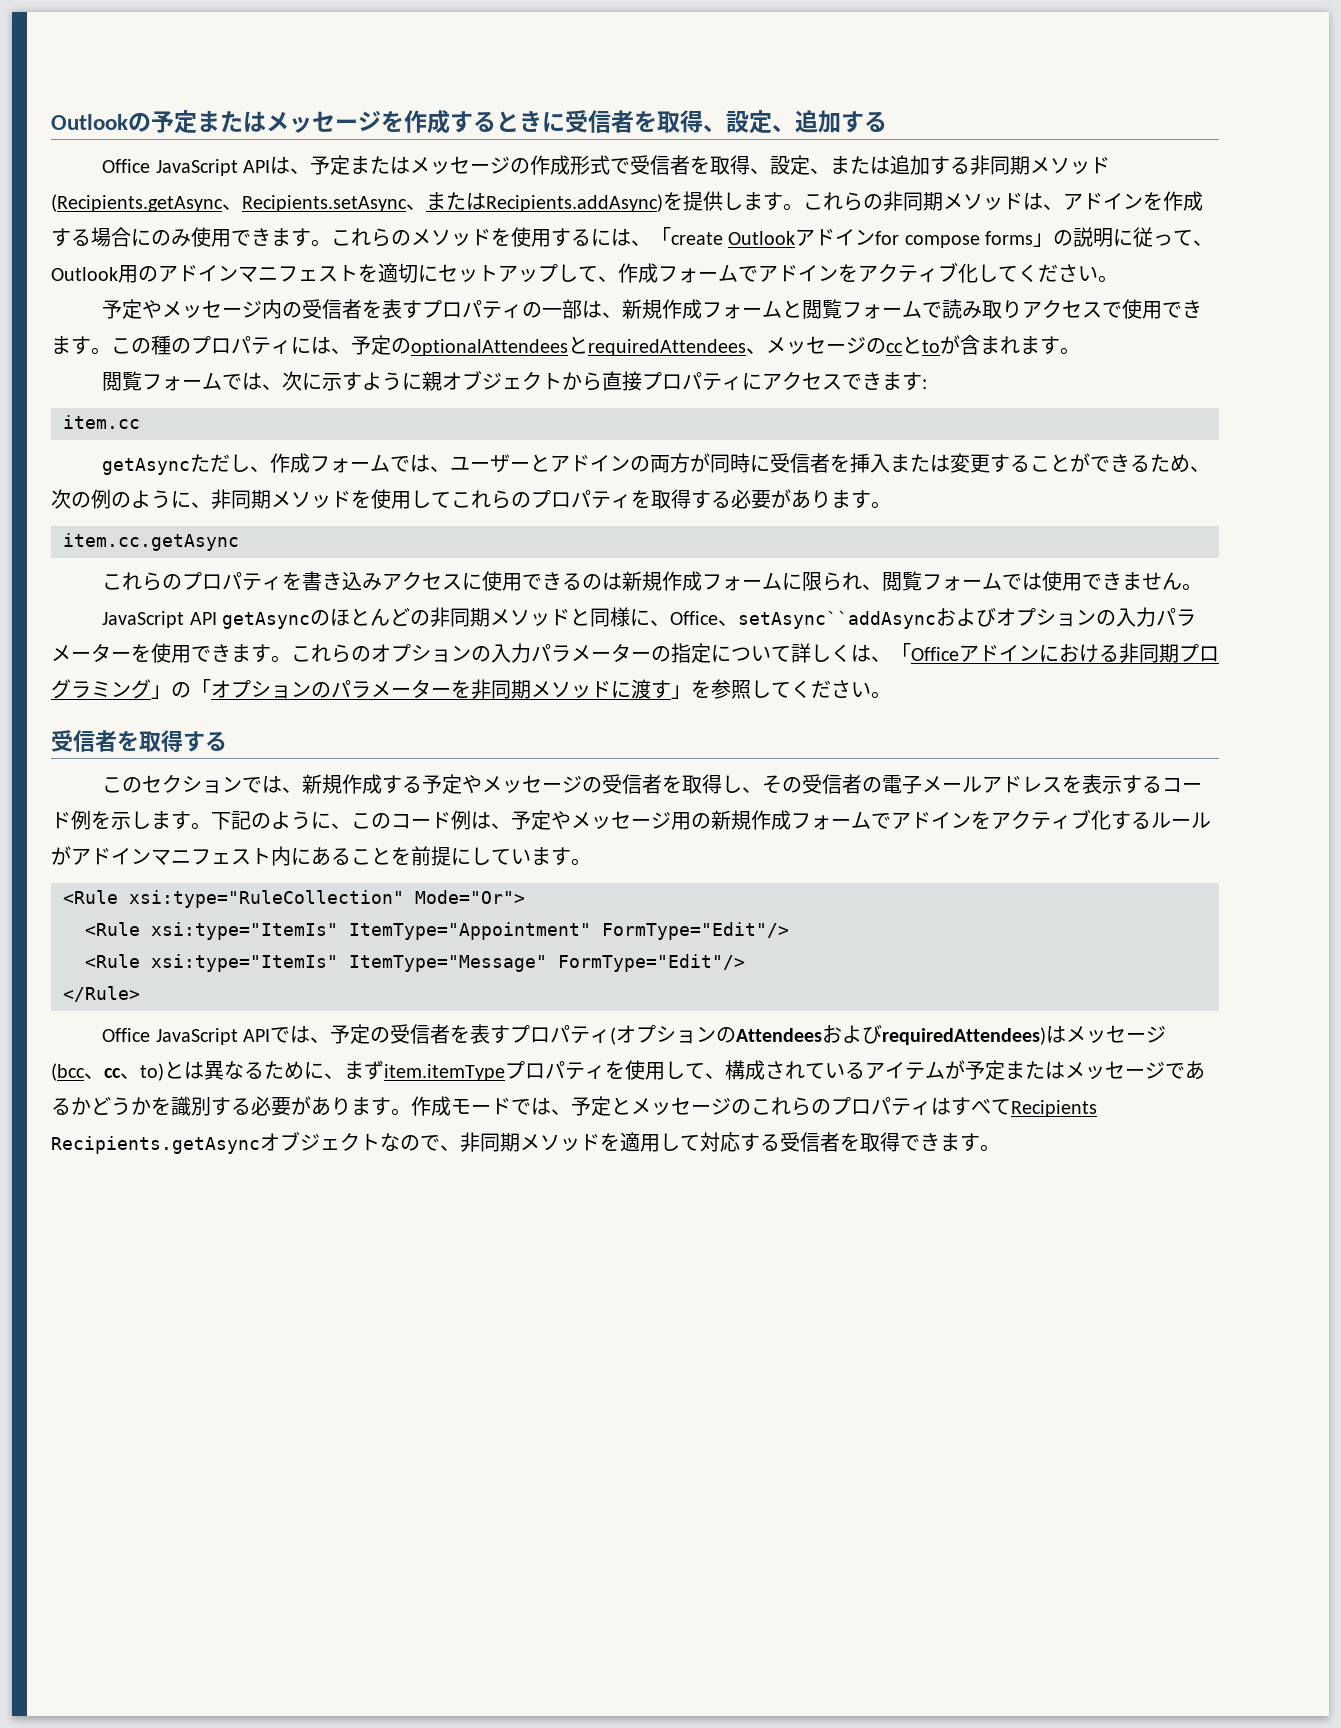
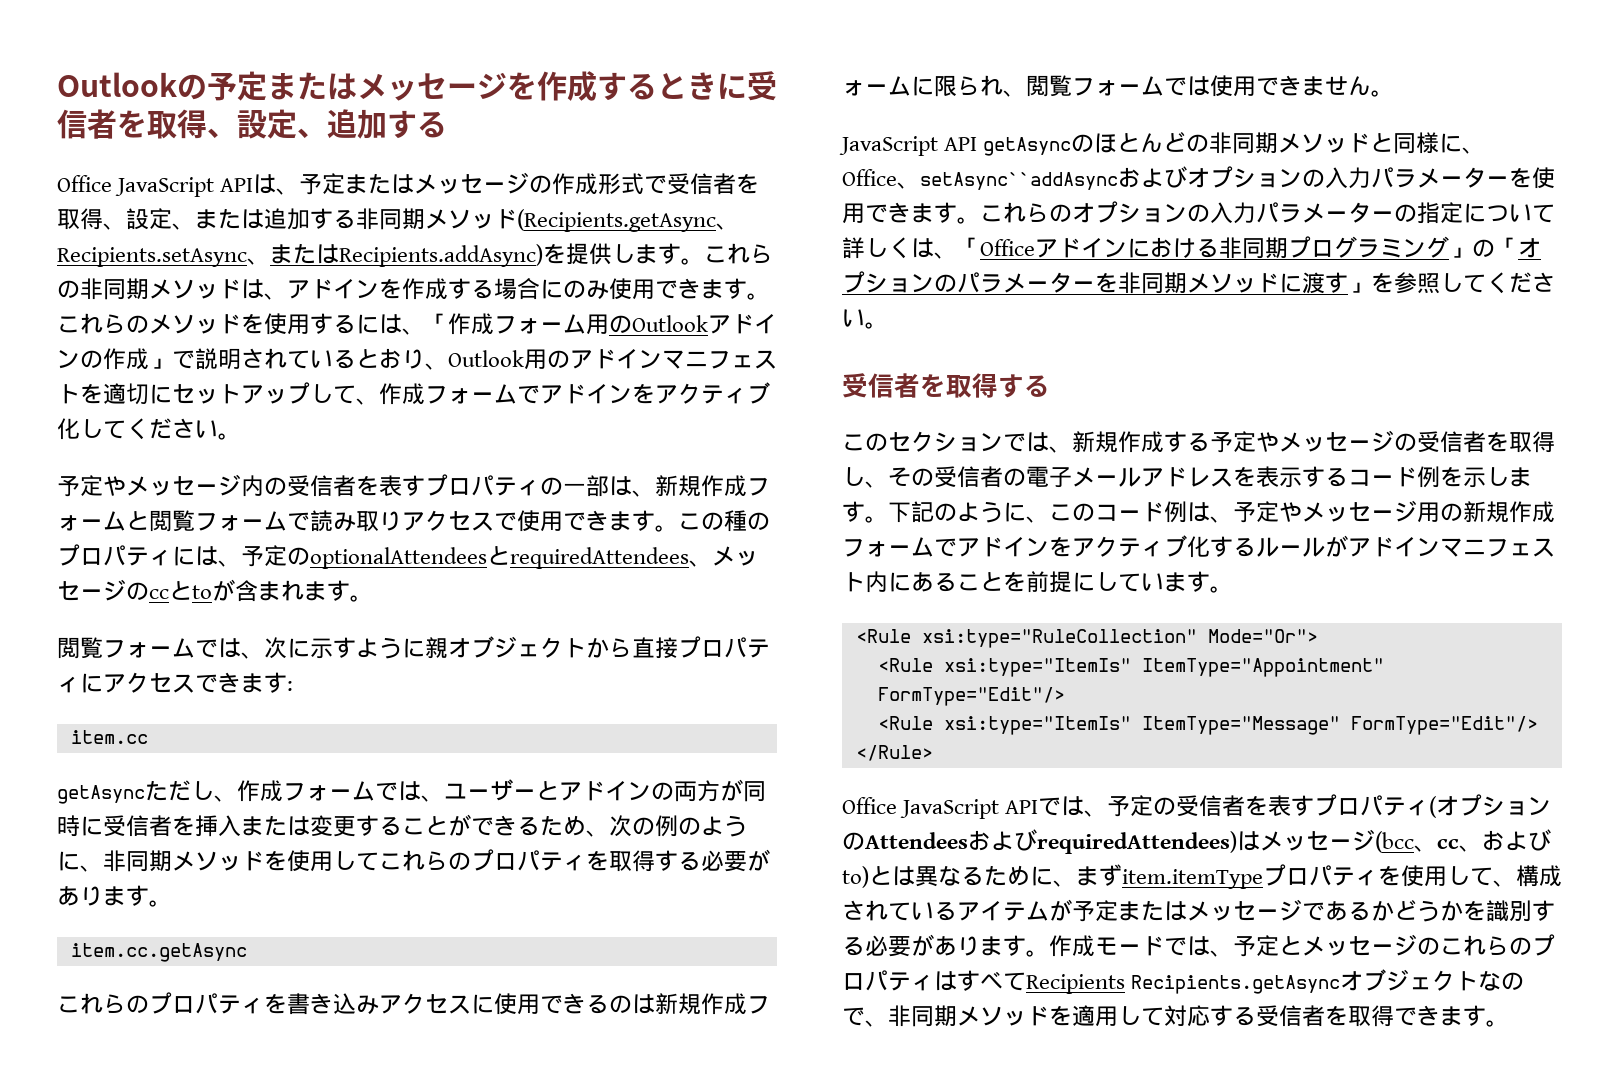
- これらのメソッドを使用するには、「create Outlookアドインfor compose forms」の説明に従って、Outlook用のアドインマニフェストを適切にセットアップして、作成フォームでアドインをアクティブ化してください。
+ これらのメソッドを使用するには、「作成フォーム用のOutlookアドインの作成」で説明されているとおり、Outlook用のアドインマニフェストを適切にセットアップして、作成フォームでアドインをアクティブ化してください。
- Office JavaScript APIでは、予定の受信者を表すプロパティ(オプションのAttendeesおよびrequiredAttendees)はメッセージ(bcc、cc、to)とは異なるために、まずitem.itemTypeプロパティを使用して、構成されているアイテムが予定またはメッセージであるかどうかを識別する必要があります。
+ Office JavaScript APIでは、予定の受信者を表すプロパティ(オプションのAttendeesおよびrequiredAttendees)はメッセージ(bcc、cc、およびto)とは異なるために、まずitem.itemTypeプロパティを使用して、構成されているアイテムが予定またはメッセージであるかどうかを識別する必要があります。

